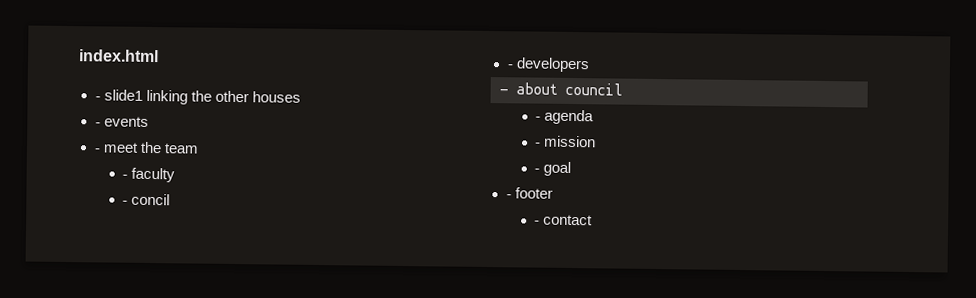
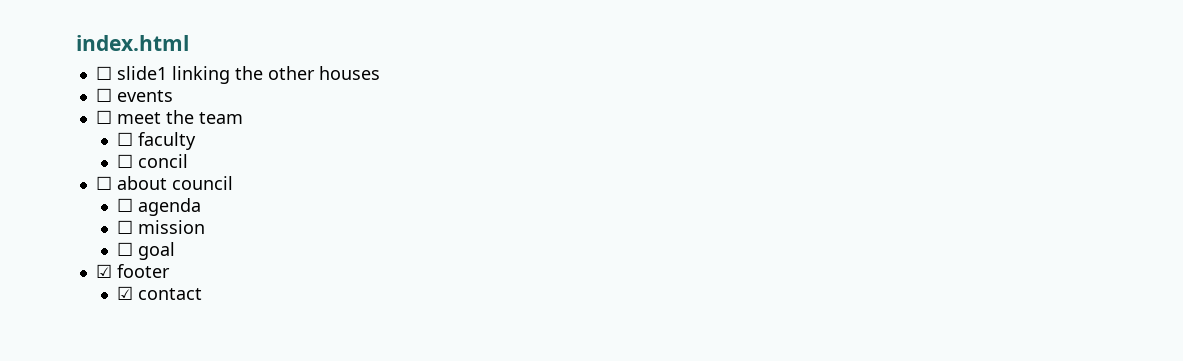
- - slide1 linking the other houses
+ ☐ slide1 linking the other houses
- - events
+ ☐ events
- - meet the team
+ ☐ meet the team
- - faculty
+ ☐ faculty
- - concil
+ ☐ concil
- - developers
- - about council
+ ☐ about council
- - agenda
+ ☐ agenda
- - mission
+ ☐ mission
- - goal
+ ☐ goal
- - footer
+ ☑ footer
- - contact
+ ☑ contact

